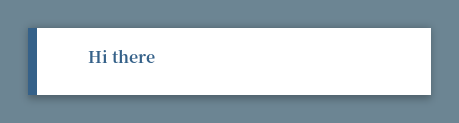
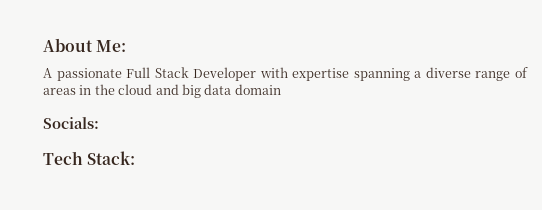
- Hi there
+ About Me:
+ A passionate Full Stack Developer with expertise spanning a diverse range of areas in the cloud and big data domain
+ Socials:
+ Tech Stack:

